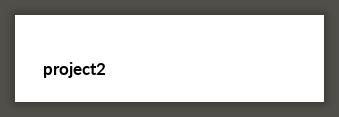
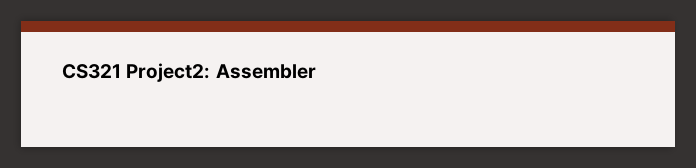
- project2
+ CS321 Project2: Assembler

